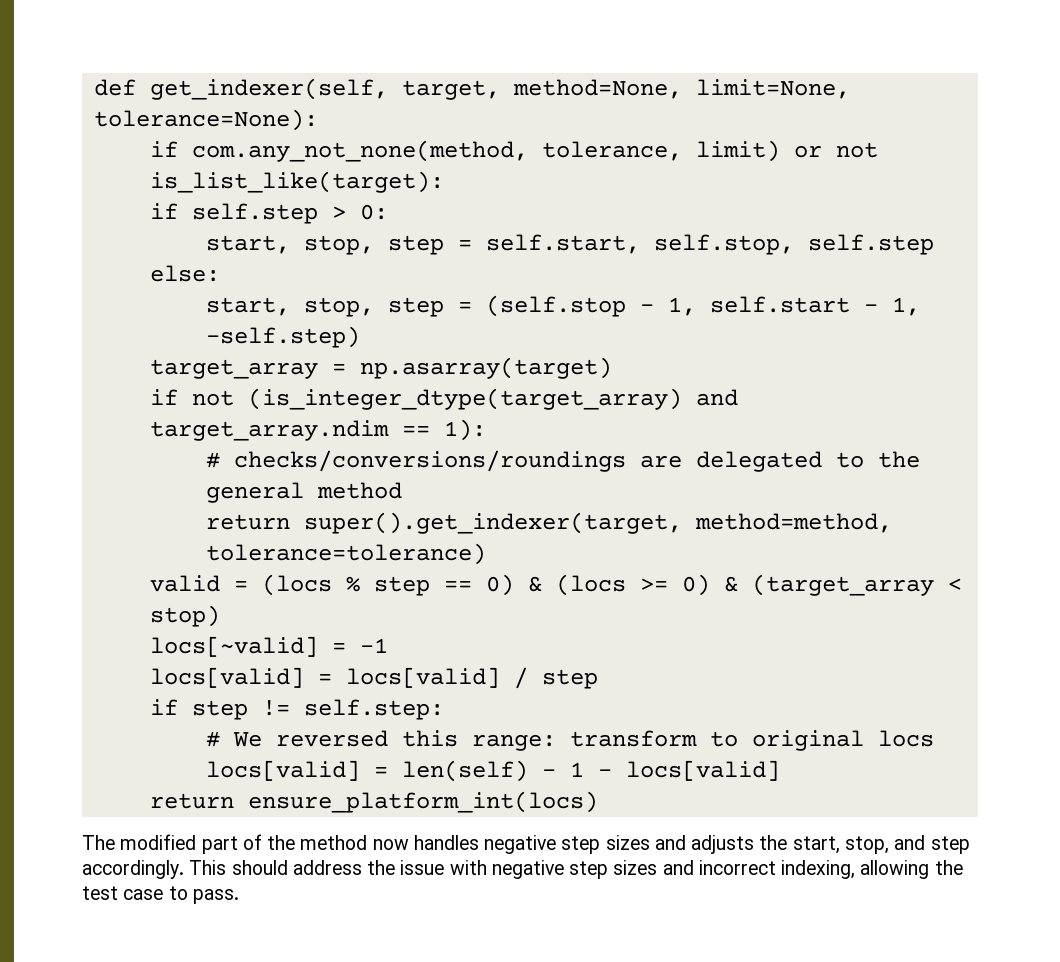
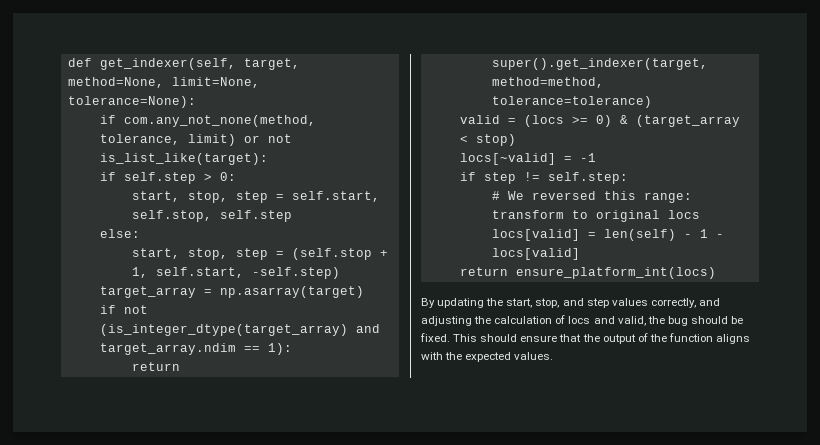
- start, stop, step = (self.stop - 1, self.start - 1, -self.step)
+ start, stop, step = (self.stop + 1, self.start, -self.step)
- # checks/conversions/roundings are delegated to the general method
- valid = (locs % step == 0) & (locs >= 0) & (target_array < stop)
+ valid = (locs >= 0) & (target_array < stop)
- locs[valid] = locs[valid] / step
- The modified part of the method now handles negative step sizes and adjusts the start, stop, and step accordingly. This should address the issue with negative step sizes and incorrect indexing, allowing the test case to pass.
+ By updating the start, stop, and step values correctly, and adjusting the calculation of locs and valid, the bug should be fixed. This should ensure that the output of the function aligns with the expected values.

